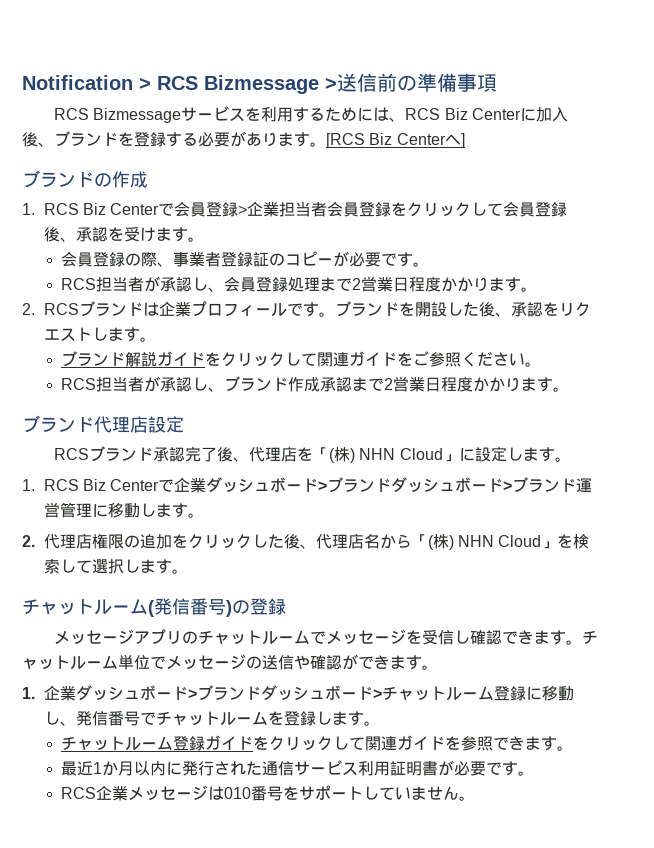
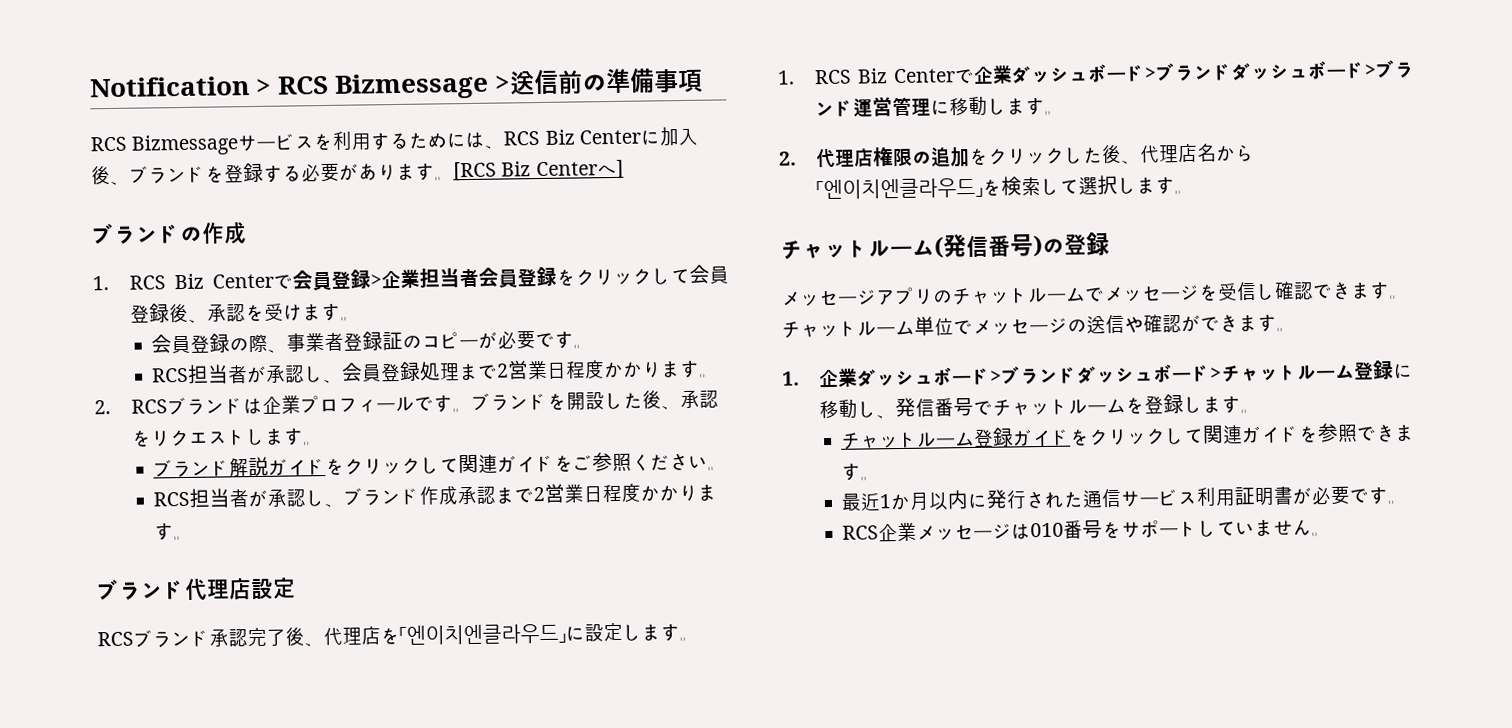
- RCSブランド承認完了後、代理店を「(株) NHN Cloud」に設定します。
+ RCSブランド承認完了後、代理店を「엔이치엔클라우드」に設定します。
- 2.代理店権限の追加をクリックした後、代理店名から「(株) NHN Cloud」を検索して選択します。
+ 2.代理店権限の追加をクリックした後、代理店名から「엔이치엔클라우드」を検索して選択します。

